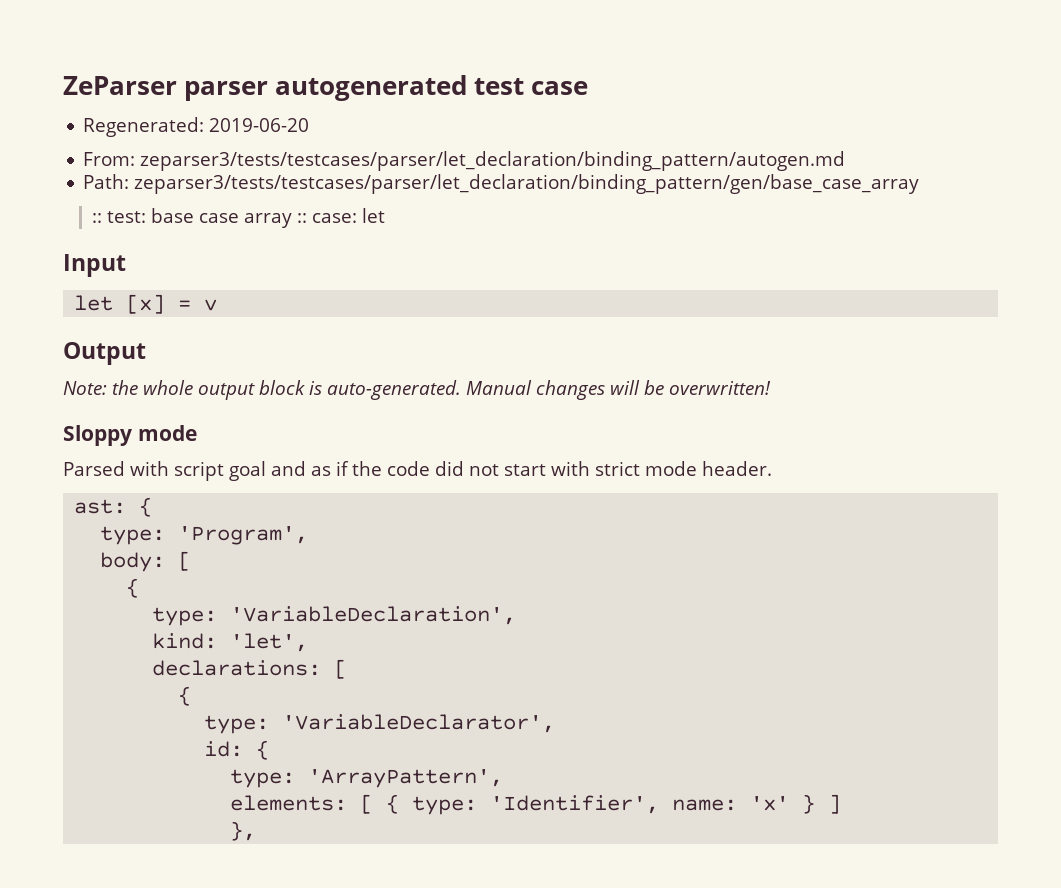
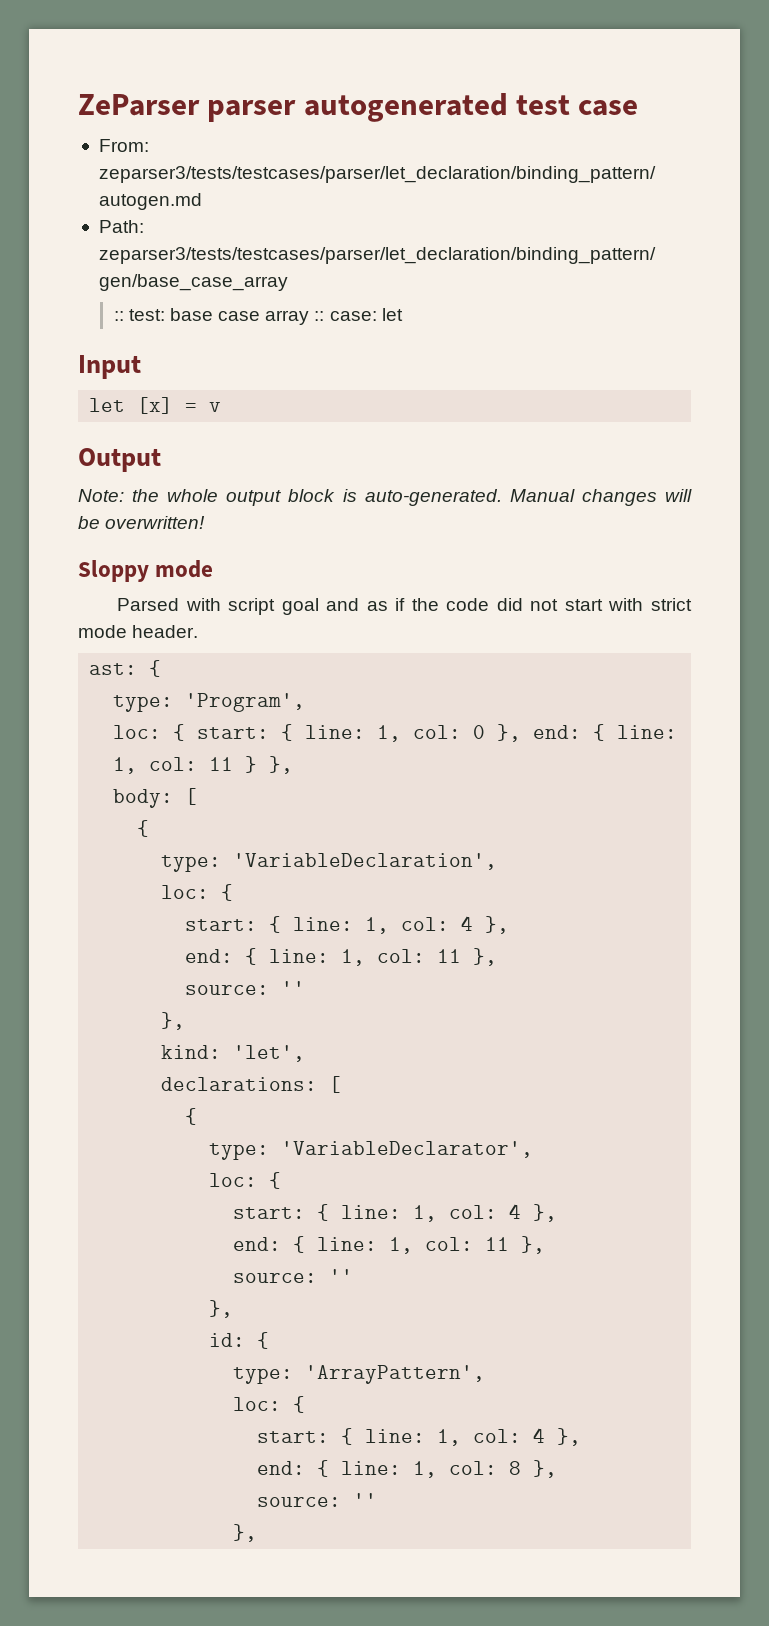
- Regenerated: 2019-06-20
+ loc: { start: { line: 1, col: 0 }, end: { line: 1, col: 11 } },
  type: 'VariableDeclaration',
+ loc: {
+ start: { line: 1, col: 4 },
+ end: { line: 1, col: 11 },
+ source: ''
+ },
  type: 'VariableDeclarator',
+ loc: {
+ start: { line: 1, col: 4 },
+ end: { line: 1, col: 11 },
+ source: ''
+ },
  type: 'ArrayPattern',
- elements: [ { type: 'Identifier', name: 'x' } ]
+ loc: {
+ start: { line: 1, col: 4 },
+ end: { line: 1, col: 8 },
+ source: ''

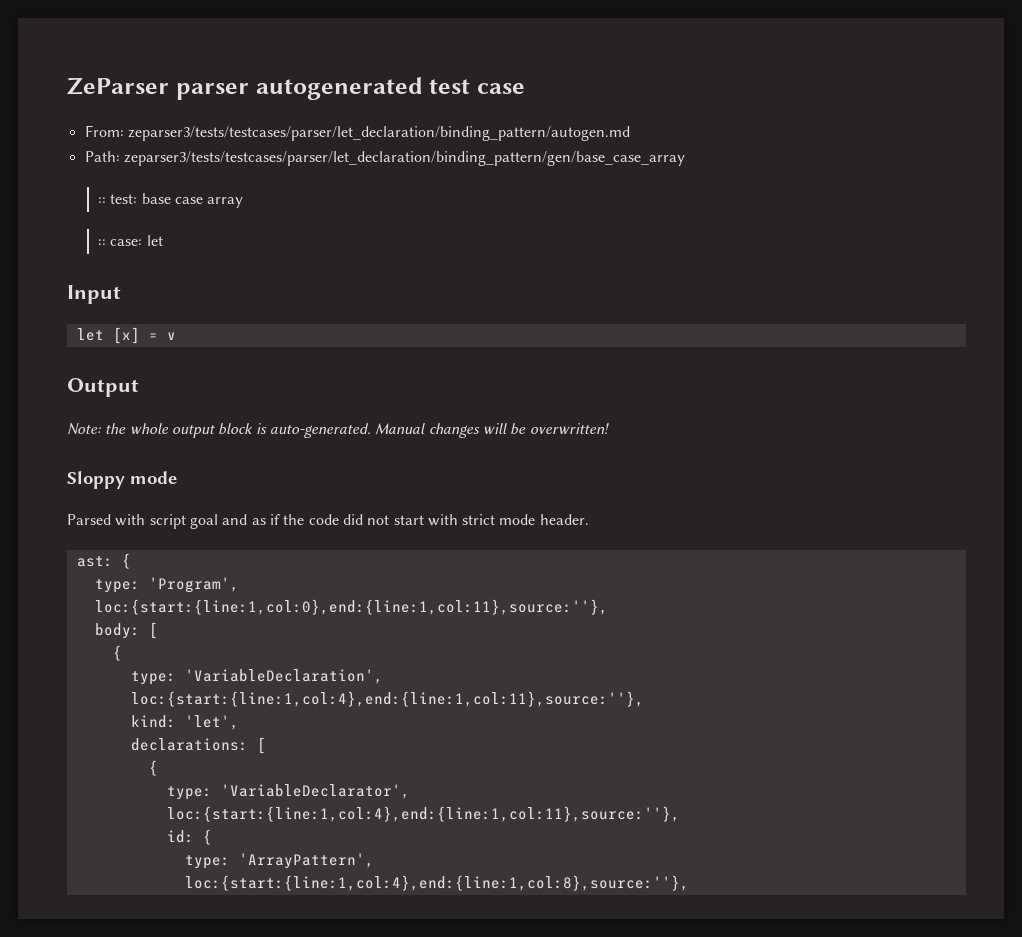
- :: test: base case array :: case: let
+ :: test: base case array
+ :: case: let
- loc: { start: { line: 1, col: 0 }, end: { line: 1, col: 11 } },
+ loc:{start:{line:1,col:0},end:{line:1,col:11},source:''},
  type: 'VariableDeclaration',
- loc: {
- start: { line: 1, col: 4 },
- end: { line: 1, col: 11 },
- source: ''
- },
+ loc:{start:{line:1,col:4},end:{line:1,col:11},source:''},
  type: 'VariableDeclarator',
- loc: {
- start: { line: 1, col: 4 },
- end: { line: 1, col: 11 },
- source: ''
- },
+ loc:{start:{line:1,col:4},end:{line:1,col:11},source:''},
  id: {
  type: 'ArrayPattern',
- loc: {
- start: { line: 1, col: 4 },
- end: { line: 1, col: 8 },
- source: ''
- },
+ loc:{start:{line:1,col:4},end:{line:1,col:8},source:''},

